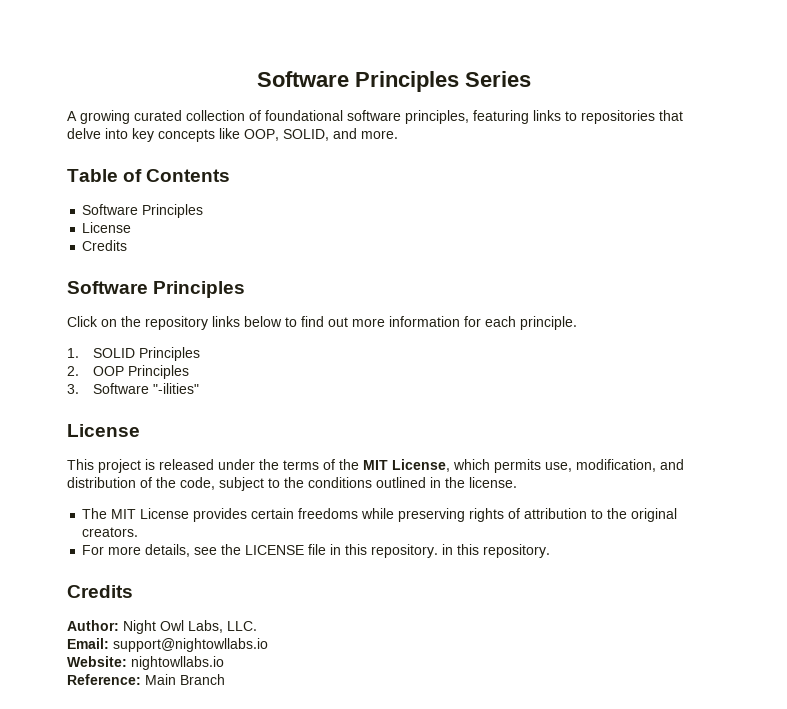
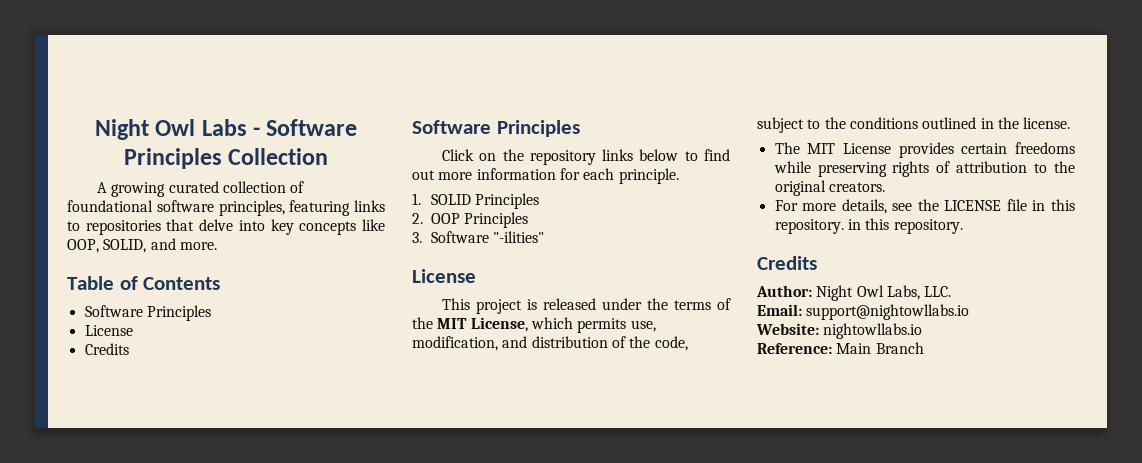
- Software Principles Series
+ Night Owl Labs - Software Principles Collection

